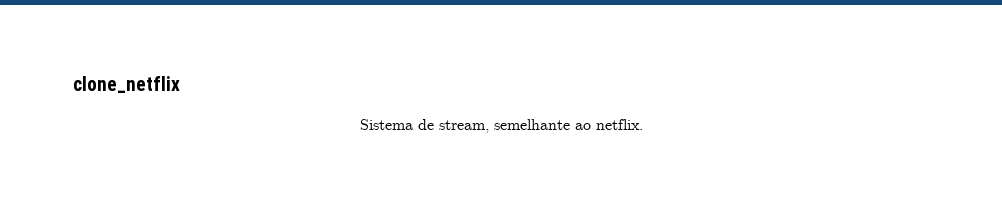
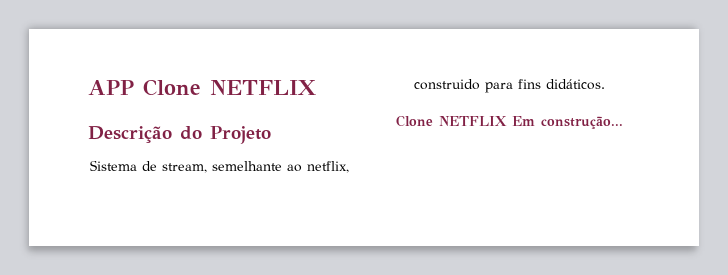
- clone_netflix
+ APP Clone NETFLIX
+ Descrição do Projeto
- Sistema de stream, semelhante ao netflix.
+ Sistema de stream, semelhante ao netflix, construido para fins didáticos.
+ Clone NETFLIX Em construção...

